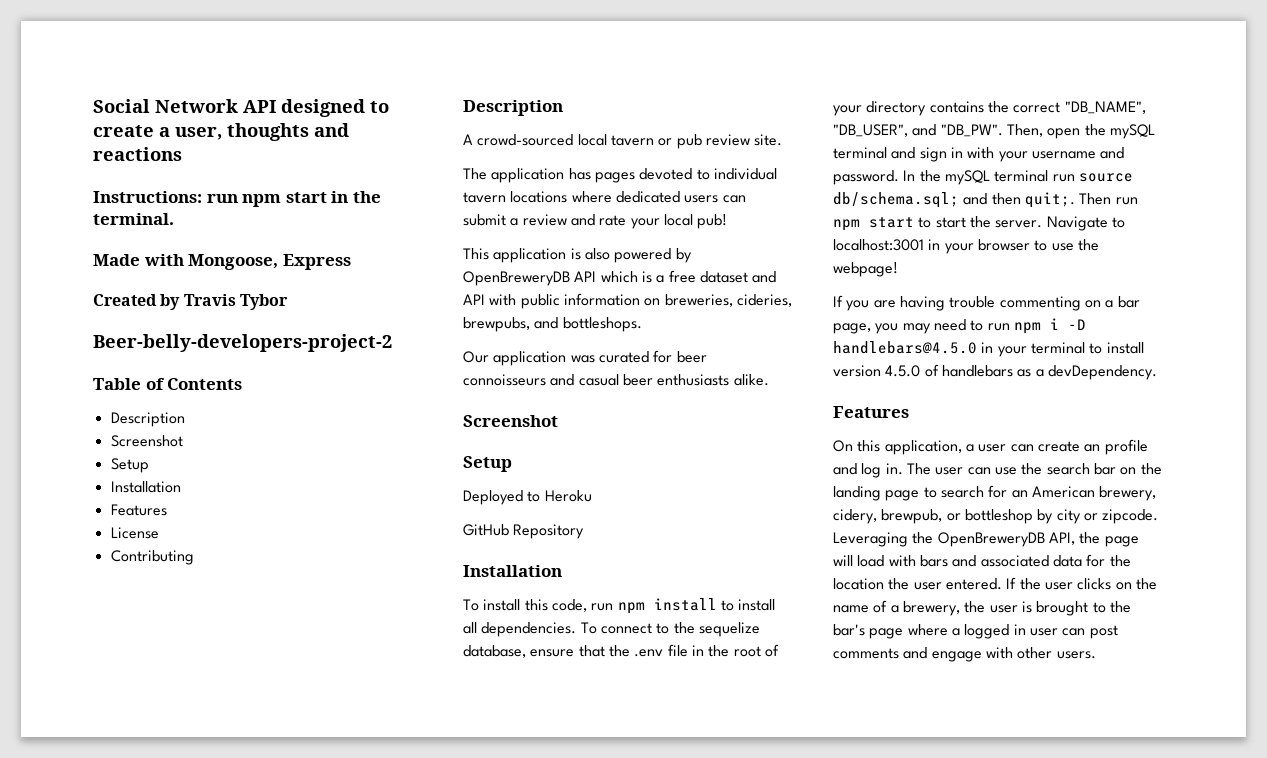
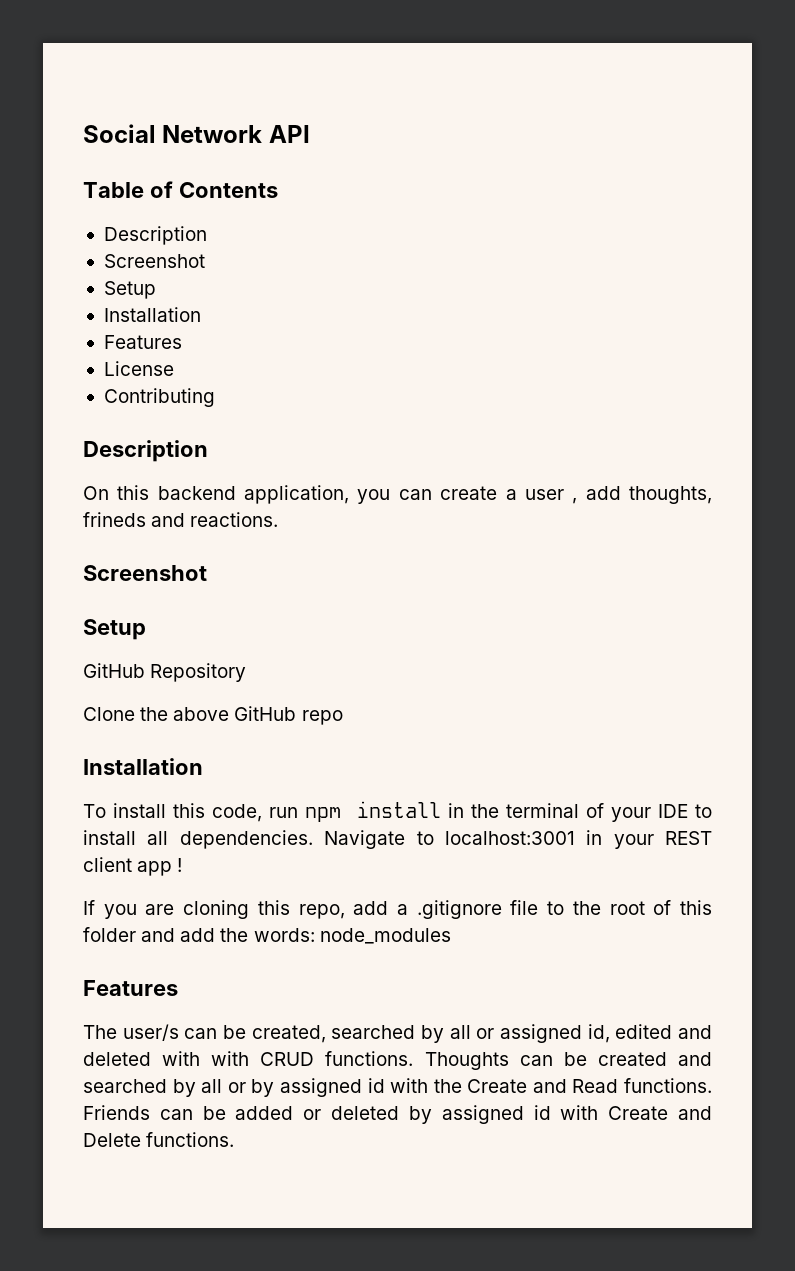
- Social Network API designed to create a user, thoughts and reactions
- Instructions: run npm start in the terminal.
- Made with Mongoose, Express
- Created by Travis Tybor
- Beer-belly-developers-project-2
+ Social Network API
- A crowd-sourced local tavern or pub review site.
- The application has pages devoted to individual tavern locations where dedicated users can submit a review and rate your local pub!
- This application is also powered by OpenBreweryDB API which is a free dataset and API with public information on breweries, cideries, brewpubs, and bottleshops.
- Our application was curated for beer connoisseurs and casual beer enthusiasts alike.
+ On this backend application, you can create a user , add thoughts, frineds and reactions.
  Screenshot
  Setup
- Deployed to Heroku
+ Clone the above GitHub repo
- To install this code, run npm install to install all dependencies. To connect to the sequelize database, ensure that the .env file in the root of your directory contains the correct "DB_NAME", "DB_USER", and "DB_PW". Then, open the mySQL terminal and sign in with your username and password. In the mySQL terminal run source db/schema.sql; and then quit;. Then run npm start to start the server.
+ To install this code, run npm install in the terminal of your IDE to install all dependencies.
- Navigate to localhost:3001 in your browser to use the webpage!
- If you are having trouble commenting on a bar page, you may need to run npm i -D handlebars@4.5.0 in your terminal to install version 4.5.0 of handlebars as a devDependency.
+ Navigate to localhost:3001 in your REST client app !
+ If you are cloning this repo, add a .gitignore file to the root of this folder and add the words: node_modules
  Features
- On this application, a user can create an profile and log in. The user can use the search bar on the landing page to search for an American brewery, cidery, brewpub, or bottleshop by city or zipcode. Leveraging the OpenBreweryDB API, the page will load with bars and associated data for the location the user entered. If the user clicks on the name of a brewery, the user is brought to the bar's page where a logged in user can post comments and engage with other users.
+ The user/s can be created, searched by all or assigned id, edited and deleted with with CRUD functions. Thoughts can be created and searched by all or by assigned id with the Create and Read functions. Friends can be added or deleted by assigned id with Create and Delete functions.

